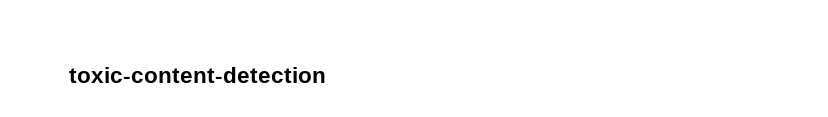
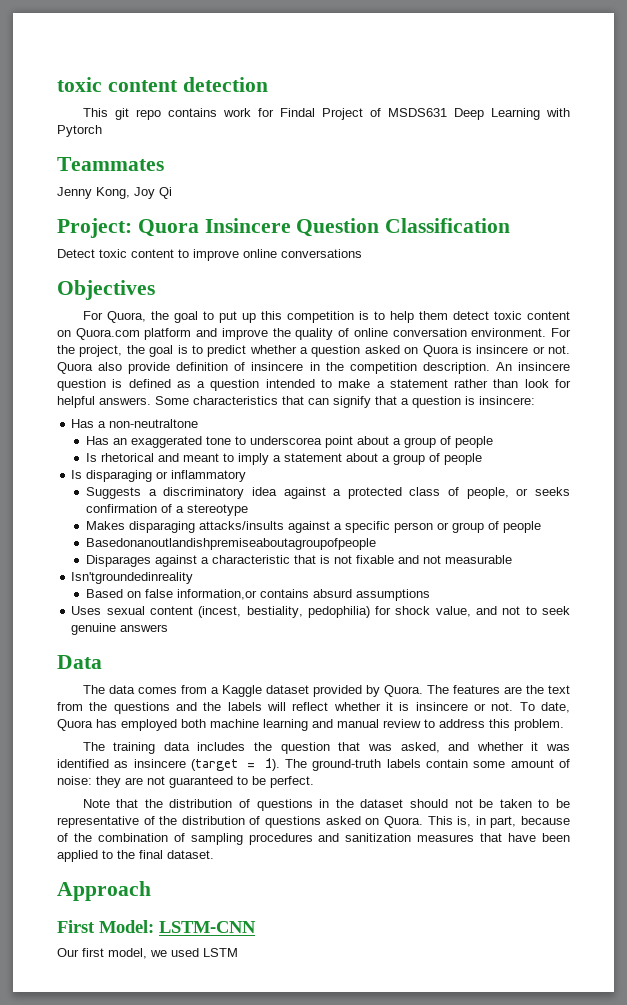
- toxic-content-detection
+ toxic content detection
+ This git repo contains work for Findal Project of MSDS631 Deep Learning with Pytorch
+ Teammates
+ Jenny Kong, Joy Qi
+ Project: Quora Insincere Question Classification
+ Detect toxic content to improve online conversations
+ Objectives
+ For Quora, the goal to put up this competition is to help them detect toxic content on Quora.com platform and improve the quality of online conversation environment. For the project, the goal is to predict whether a question asked on Quora is insincere or not. Quora also provide definition of insincere in the competition description. An insincere question is defined as a question intended to make a statement rather than look for helpful answers. Some characteristics that can signify that a question is insincere:
+ Has a non-neutraltone
+ Has an exaggerated tone to underscorea point about a group of people
+ Is rhetorical and meant to imply a statement about a group of people
+ Is disparaging or inflammatory
+ Suggests a discriminatory idea against a protected class of people, or seeks confirmation of a stereotype
+ Makes disparaging attacks/insults against a specific person or group of people
+ Basedonanoutlandishpremiseaboutagroupofpeople
+ Disparages against a characteristic that is not fixable and not measurable
+ Isn'tgroundedinreality
+ Based on false information,or contains absurd assumptions
+ Uses sexual content (incest, bestiality, pedophilia) for shock value, and not to seek genuine answers
+ Data
+ The data comes from a Kaggle dataset provided by Quora. The features are the text from the questions and the labels will reflect whether it is insincere or not. To date, Quora has employed both machine learning and manual review to address this problem.
+ The training data includes the question that was asked, and whether it was identified as insincere (target = 1). The ground-truth labels contain some amount of noise: they are not guaranteed to be perfect.
+ Note that the distribution of questions in the dataset should not be taken to be representative of the distribution of questions asked on Quora. This is, in part, because of the combination of sampling procedures and sanitization measures that have been applied to the final dataset.
+ Approach
+ First Model: LSTM-CNN
+ Our first model, we used LSTM

